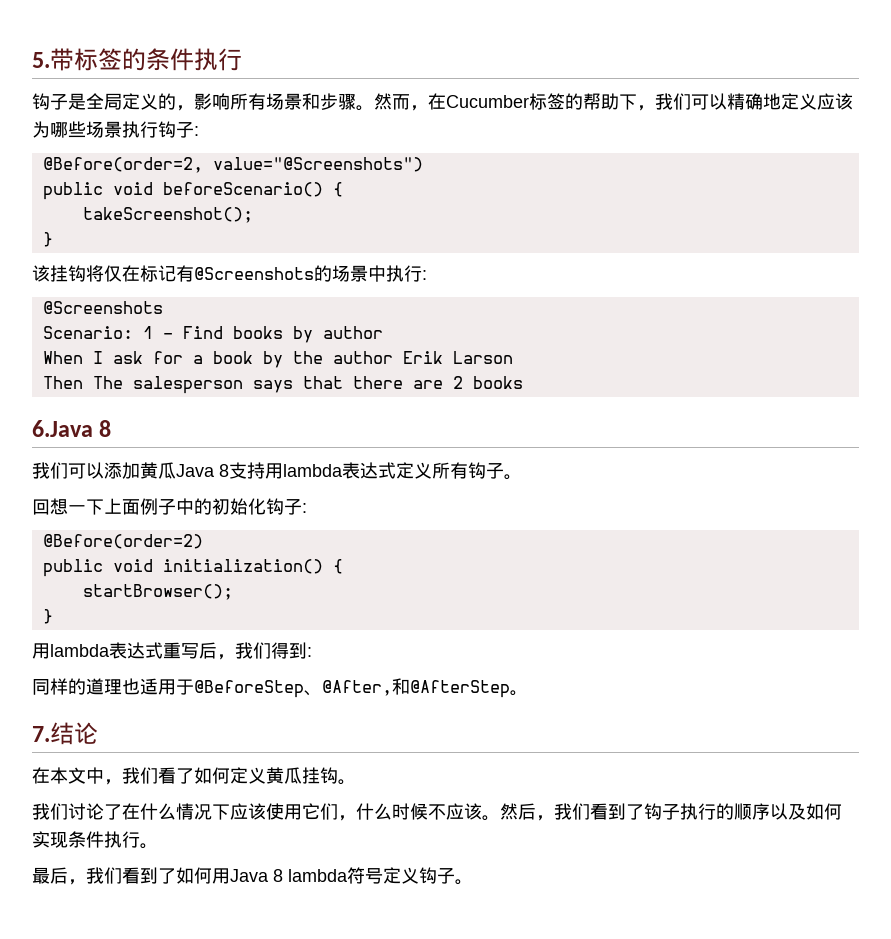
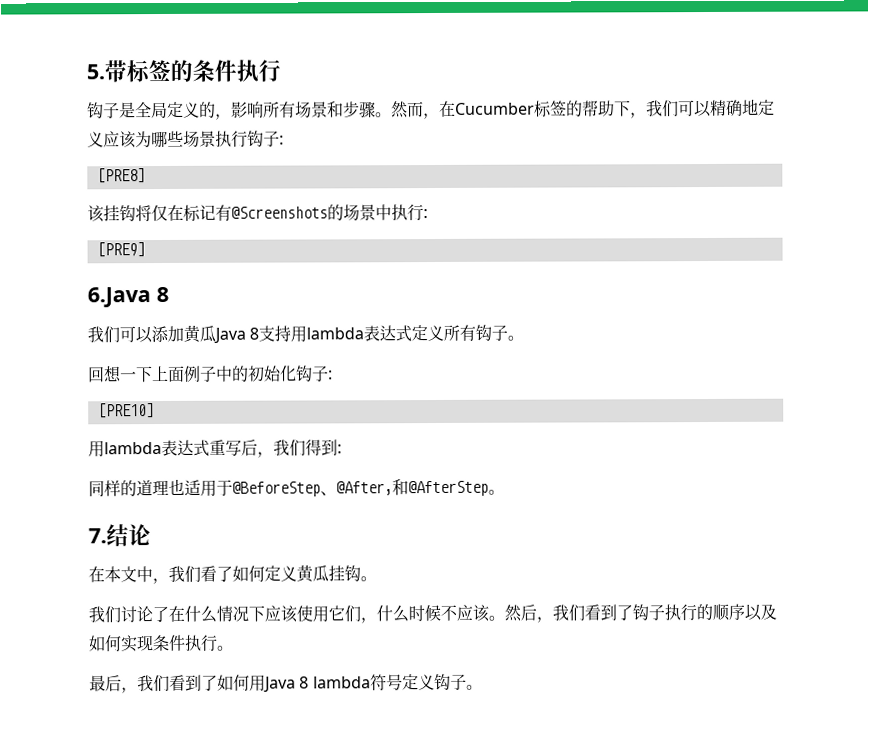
- @Before(order=2, value="@Screenshots")
- public void beforeScenario() {
- takeScreenshot();
- }
+ [PRE8]
  该挂钩将仅在标记有@Screenshots的场景中执行:
- @Screenshots
- Scenario: 1 - Find books by author
- When I ask for a book by the author Erik Larson
- Then The salesperson says that there are 2 books
+ [PRE9]
- @Before(order=2)
- public void initialization() {
- startBrowser();
- }
+ [PRE10]

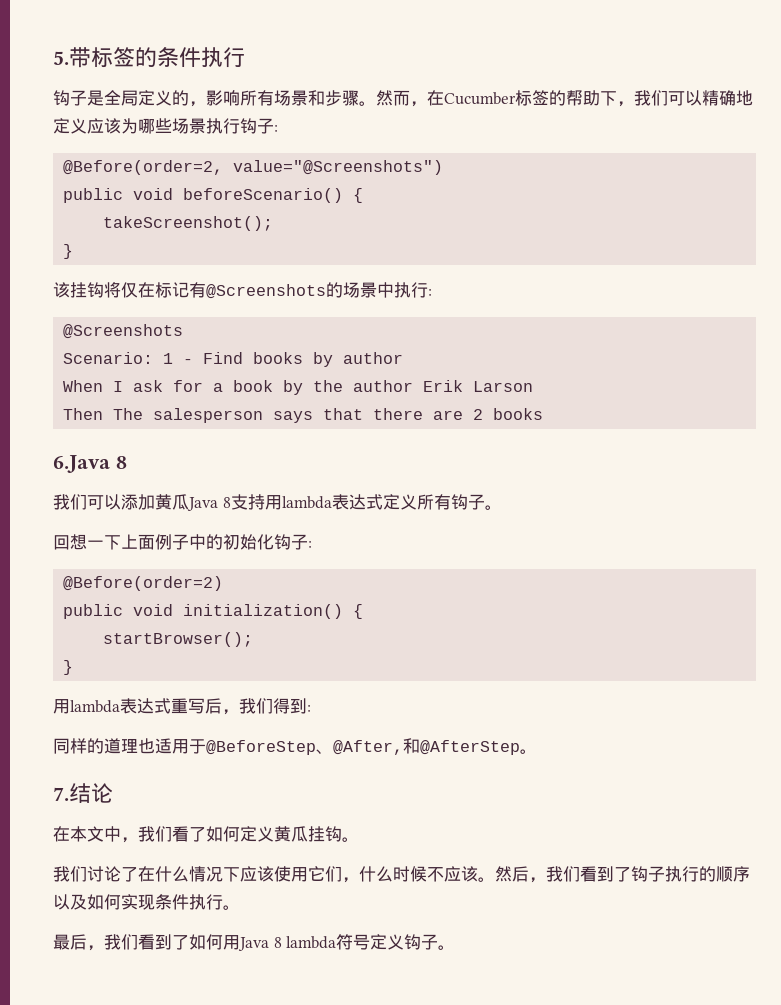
- [PRE8]
+ @Before(order=2, value="@Screenshots")
+ public void beforeScenario() {
+ takeScreenshot();
+ }
  该挂钩将仅在标记有@Screenshots的场景中执行:
- [PRE9]
+ @Screenshots
+ Scenario: 1 - Find books by author
+ When I ask for a book by the author Erik Larson
+ Then The salesperson says that there are 2 books
- [PRE10]
+ @Before(order=2)
+ public void initialization() {
+ startBrowser();
+ }

